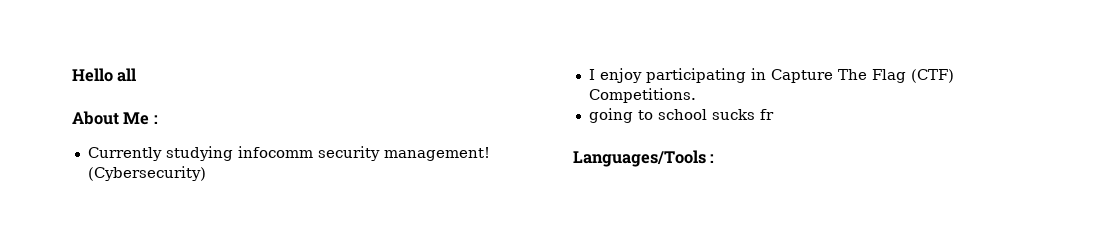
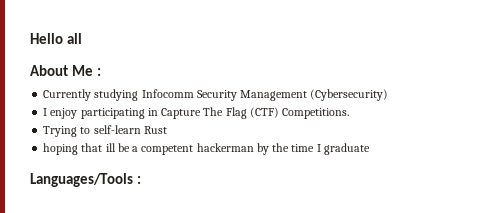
- Currently studying infocomm security management! (Cybersecurity)
+ Currently studying Infocomm Security Management (Cybersecurity)
- going to school sucks fr
+ Trying to self-learn Rust
+ hoping that ill be a competent hackerman by the time I graduate

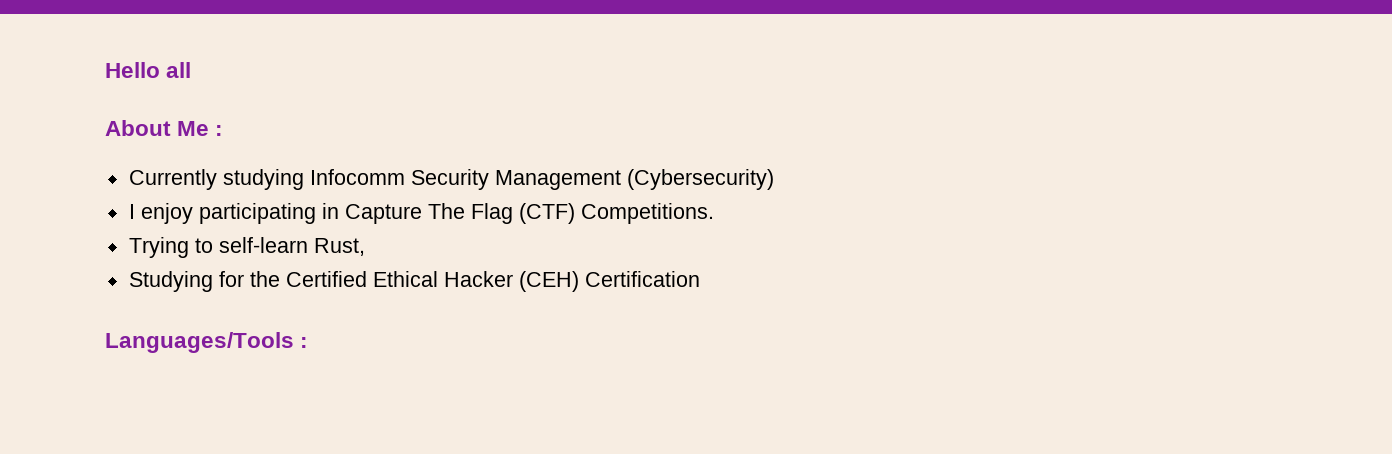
- Trying to self-learn Rust
- hoping that ill be a competent hackerman by the time I graduate
+ Trying to self-learn Rust,
+ Studying for the Certified Ethical Hacker (CEH) Certification

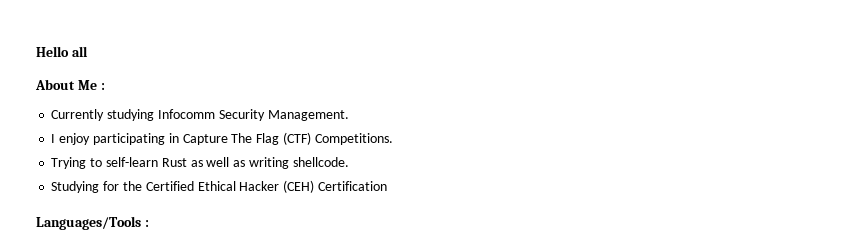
- Currently studying Infocomm Security Management (Cybersecurity)
+ Currently studying Infocomm Security Management.
- Trying to self-learn Rust,
+ Trying to self-learn Rust as well as writing shellcode.

